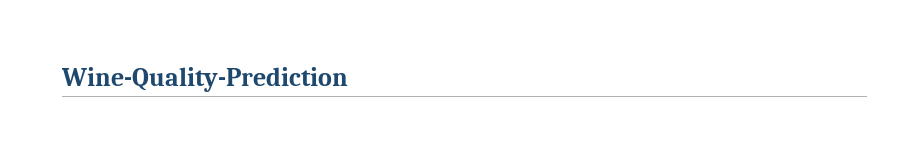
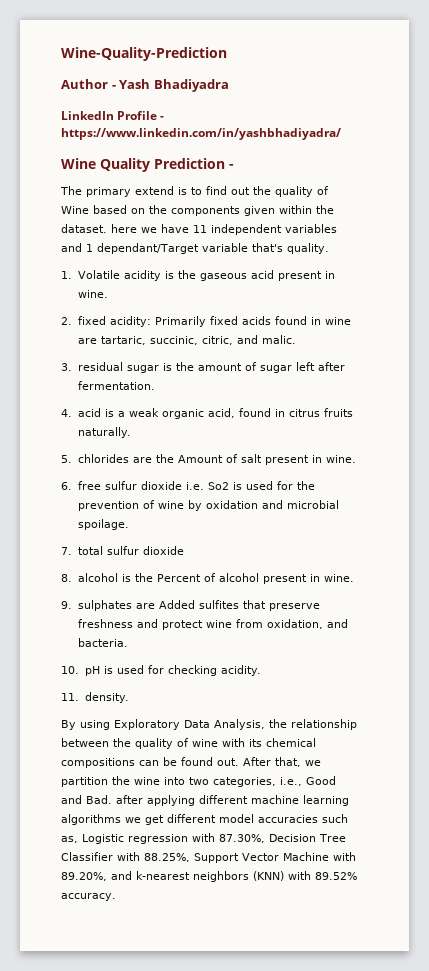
+ Author - Yash Bhadiyadra
+ LinkedIn Profile - https://www.linkedin.com/in/yashbhadiyadra/
+ Wine Quality Prediction -
+ The primary extend is to find out the quality of Wine based on the components given within the dataset. here we have 11 independent variables and 1 dependant/Target variable that's quality.
+ 1. Volatile acidity is the gaseous acid present in wine.
+ 2. fixed acidity: Primarily fixed acids found in wine are tartaric, succinic, citric, and malic.
+ 3. residual sugar is the amount of sugar left after fermentation.
+ 4. acid is a weak organic acid, found in citrus fruits naturally.
+ 5. chlorides are the Amount of salt present in wine.
+ 6. free sulfur dioxide i.e. So2 is used for the prevention of wine by oxidation and microbial spoilage.
+ 7. total sulfur dioxide
+ 8. alcohol is the Percent of alcohol present in wine.
+ 9. sulphates are Added sulfites that preserve freshness and protect wine from oxidation, and bacteria.
+ 10. pH is used for checking acidity.
+ 11. density.
+ By using Exploratory Data Analysis, the relationship between the quality of wine with its chemical compositions can be found out. After that, we partition the wine into two categories, i.e., Good and Bad. after applying different machine learning algorithms we get different model accuracies such as, Logistic regression with 87.30%, Decision Tree Classifier with 88.25%, Support Vector Machine with 89.20%, and k-nearest neighbors (KNN) with 89.52% accuracy.

